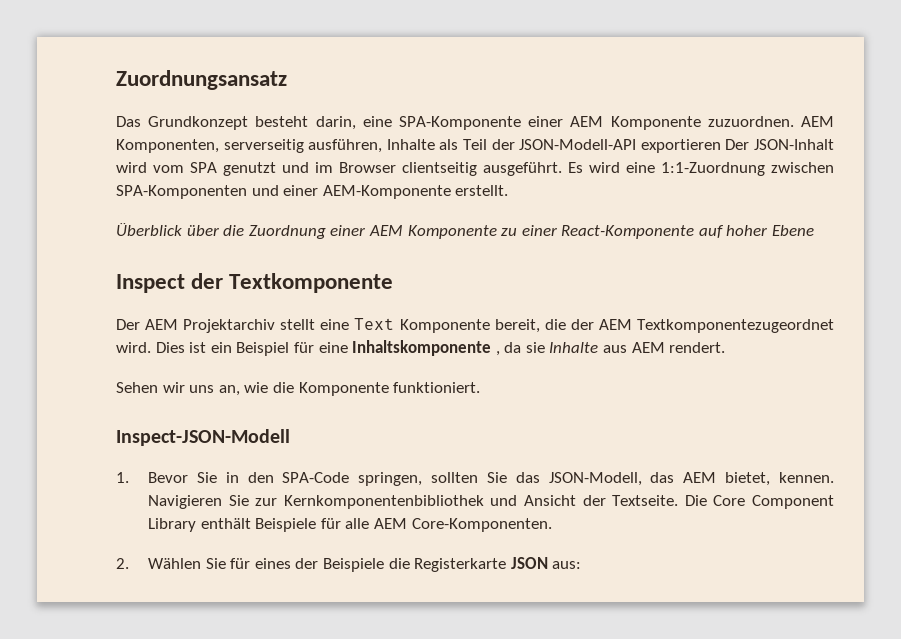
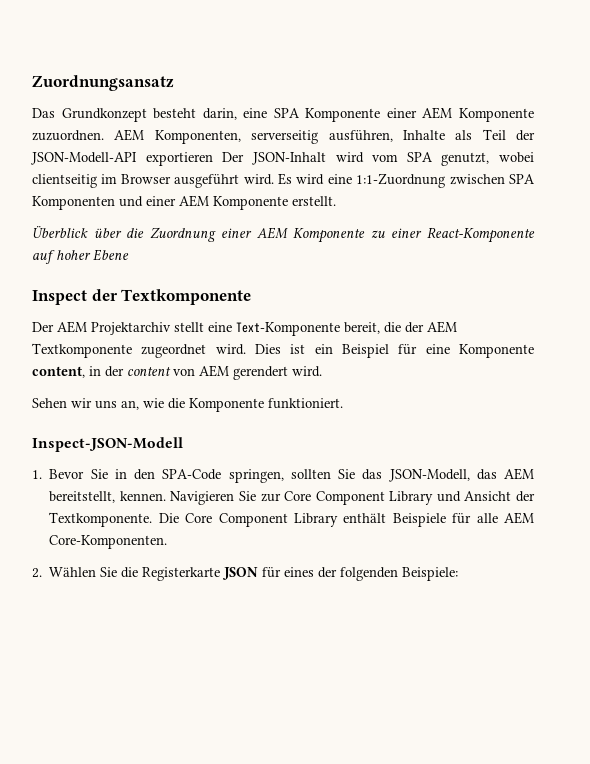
- Das Grundkonzept besteht darin, eine SPA-Komponente einer AEM Komponente zuzuordnen.
+ Das Grundkonzept besteht darin, eine SPA Komponente einer AEM Komponente zuzuordnen.
- AEM Komponenten, serverseitig ausführen, Inhalte als Teil der JSON-Modell-API exportieren Der JSON-Inhalt wird vom SPA genutzt und im Browser clientseitig ausgeführt.
+ AEM Komponenten, serverseitig ausführen, Inhalte als Teil der JSON-Modell-API exportieren Der JSON-Inhalt wird vom SPA genutzt, wobei clientseitig im Browser ausgeführt wird.
- Es wird eine 1:1-Zuordnung zwischen SPA-Komponenten und einer AEM-Komponente erstellt.
+ Es wird eine 1:1-Zuordnung zwischen SPA Komponenten und einer AEM Komponente erstellt.
- Der AEM Projektarchiv stellt eine Text Komponente bereit, die der AEM Textkomponentezugeordnet wird.
+ Der AEM Projektarchiv stellt eine Text-Komponente bereit, die der AEM Textkomponente zugeordnet wird.
- Dies ist ein Beispiel für eine Inhaltskomponente , da sie Inhalte aus AEM rendert.
+ Dies ist ein Beispiel für eine Komponente content, in der content von AEM gerendert wird.
- 1. Bevor Sie in den SPA-Code springen, sollten Sie das JSON-Modell, das AEM bietet, kennen.
+ 1. Bevor Sie in den SPA-Code springen, sollten Sie das JSON-Modell, das AEM bereitstellt, kennen.
- Navigieren Sie zur Kernkomponentenbibliothek und Ansicht der Textseite.
+ Navigieren Sie zur Core Component Library und Ansicht der Textkomponente.
- 2. Wählen Sie für eines der Beispiele die Registerkarte JSON aus:
+ 2. Wählen Sie die Registerkarte JSON für eines der folgenden Beispiele:

